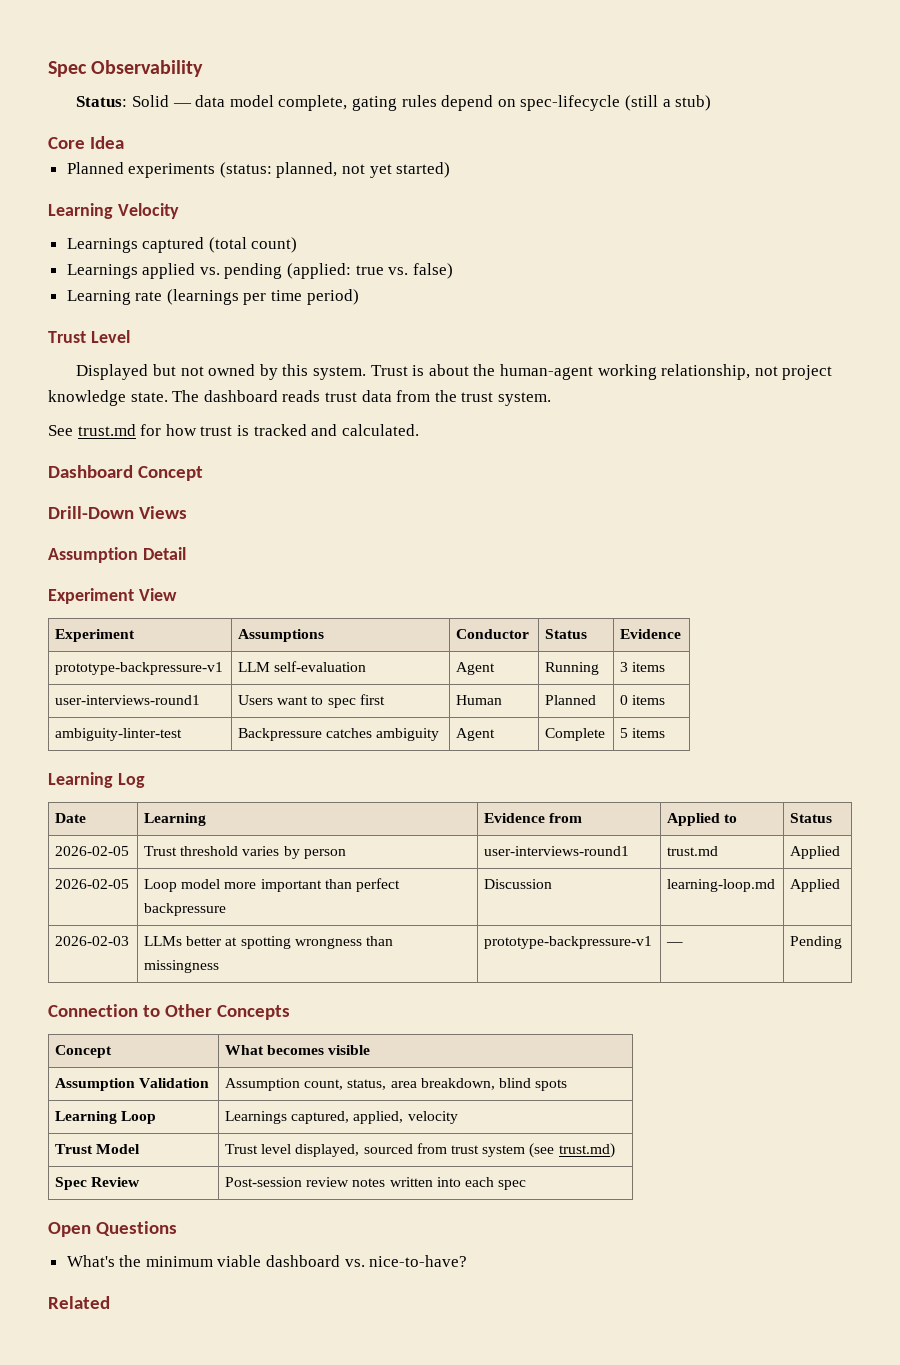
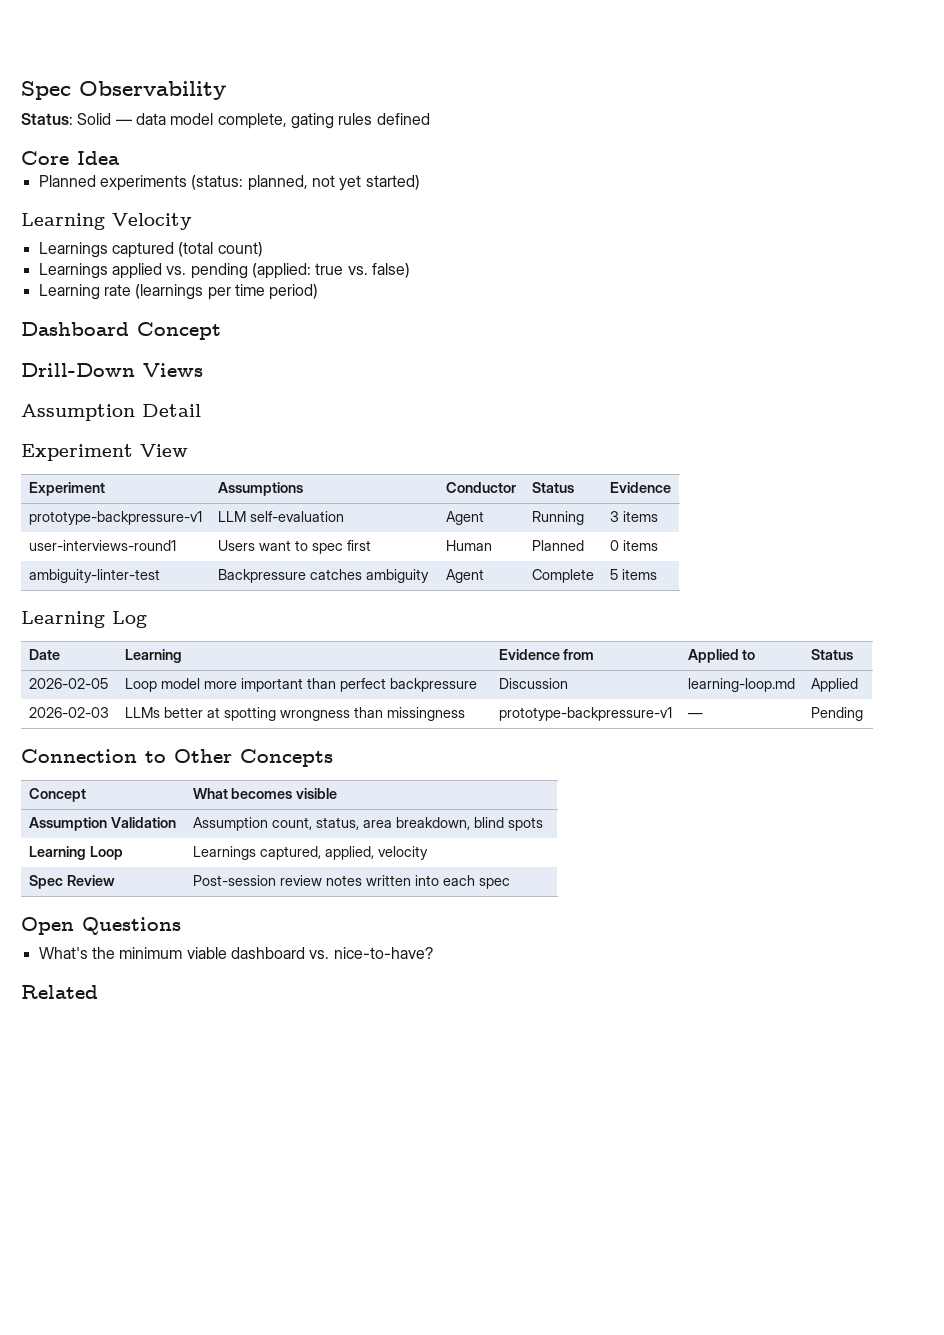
- Status: Solid — data model complete, gating rules depend on spec-lifecycle (still a stub)
+ Status: Solid — data model complete, gating rules defined
- Trust Level
- Displayed but not owned by this system. Trust is about the human-agent working relationship, not project knowledge state. The dashboard reads trust data from the trust system.
- See trust.md for how trust is tracked and calculated.
- 2026-02-05 | Trust threshold varies by person | user-interviews-round1 | trust.md | Applied
- Trust Model | Trust level displayed, sourced from trust system (see trust.md)

